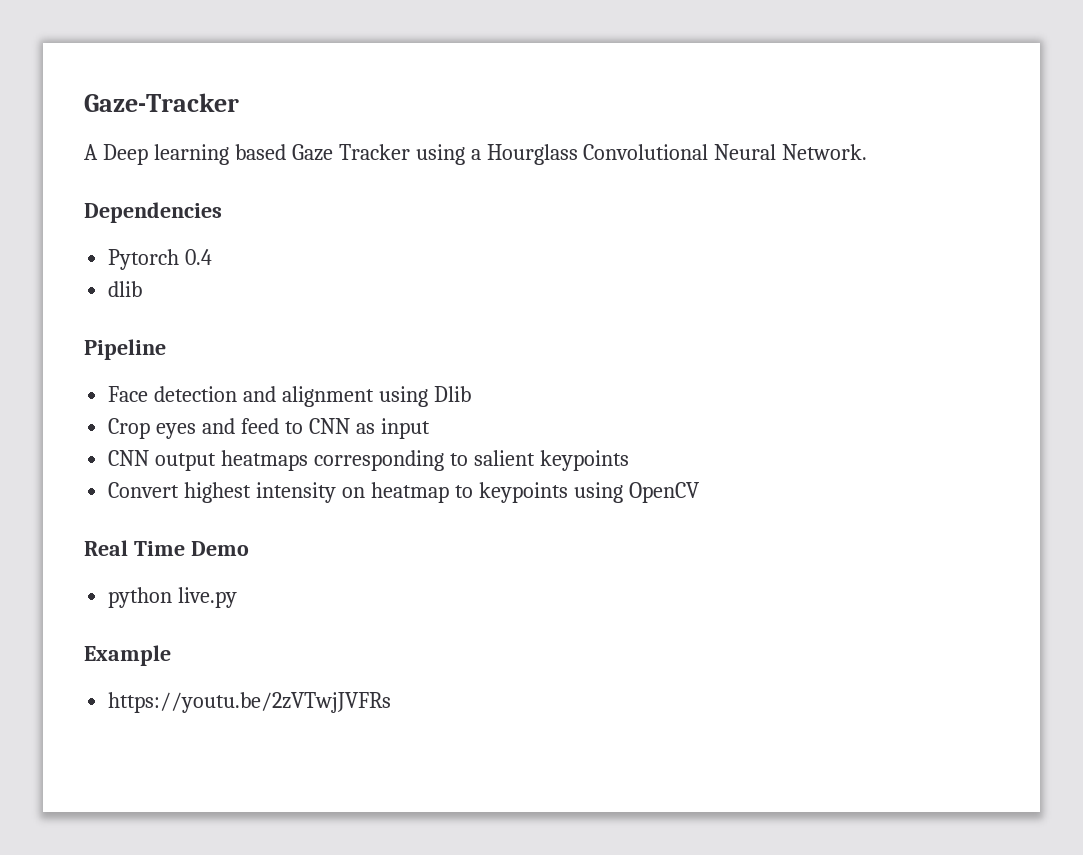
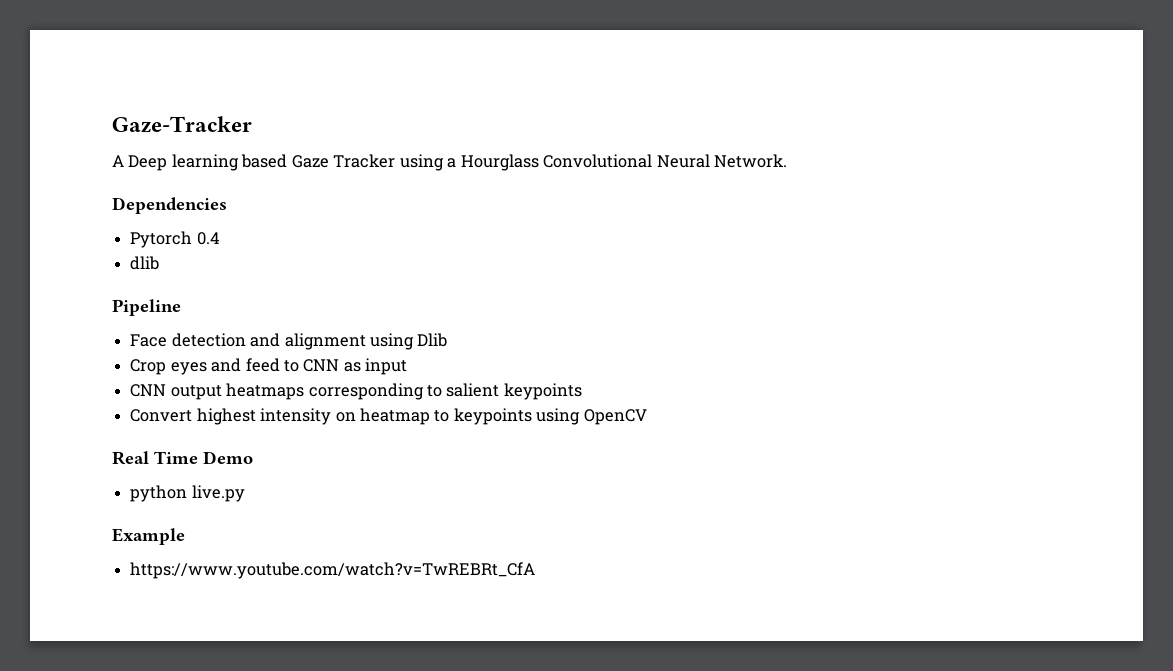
- https://youtu.be/2zVTwjJVFRs
+ https://www.youtube.com/watch?v=TwREBRt_CfA

